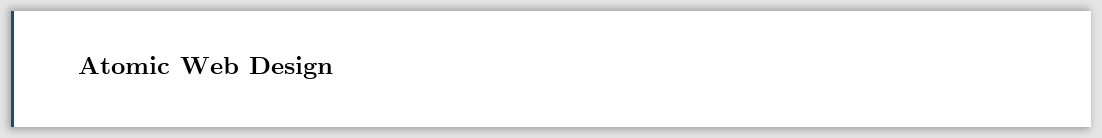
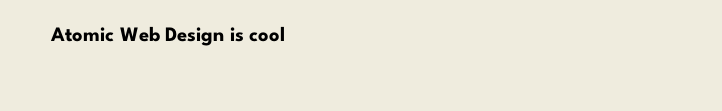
- Atomic Web Design
+ Atomic Web Design is cool

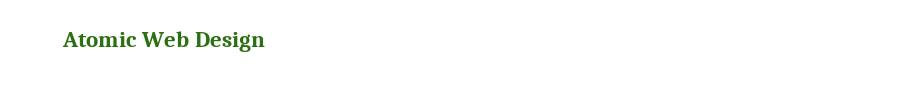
- Atomic Web Design is cool
+ Atomic Web Design

